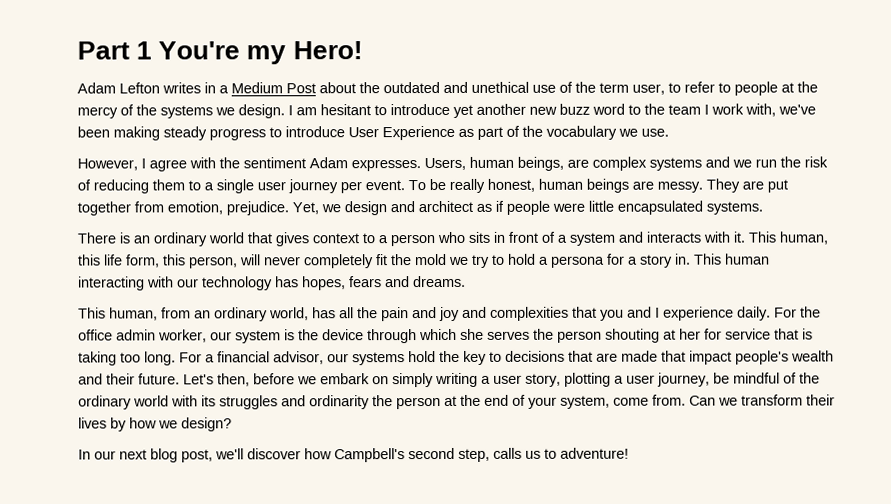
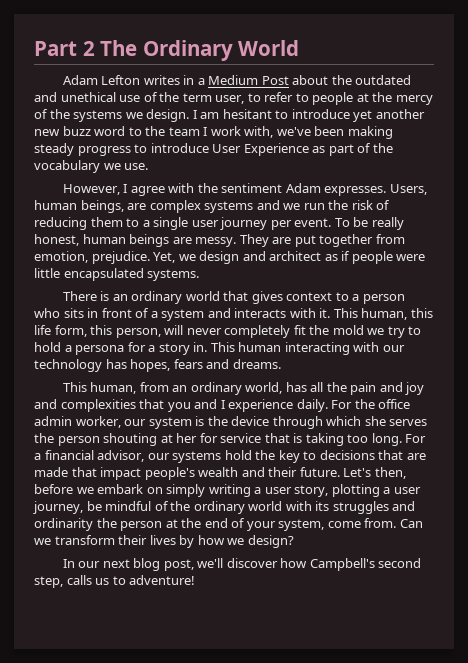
- Part 1 You're my Hero!
+ Part 2 The Ordinary World

